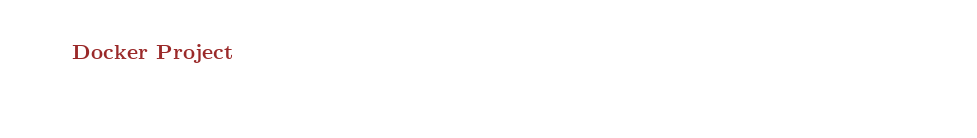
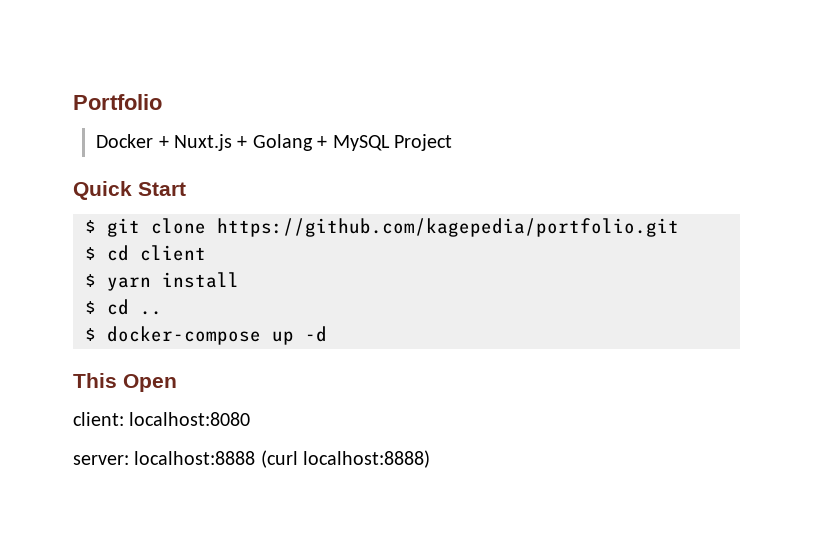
- Docker Project
+ Portfolio
+ Docker + Nuxt.js + Golang + MySQL Project
+ Quick Start
+ $ git clone https://github.com/kagepedia/portfolio.git
+ $ cd client
+ $ yarn install
+ $ cd ..
+ $ docker-compose up -d
+ This Open
+ client: localhost:8080
+ server: localhost:8888 (curl localhost:8888)

